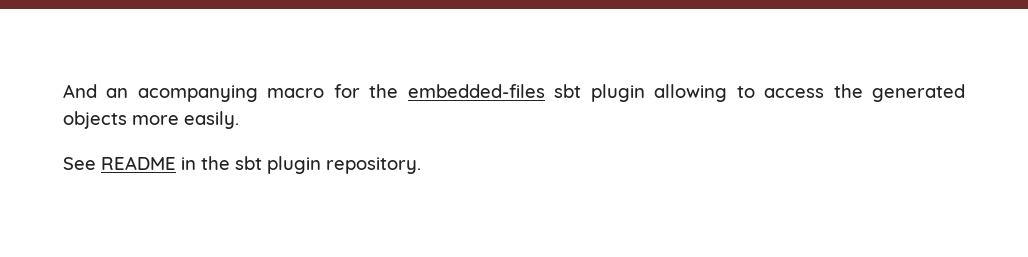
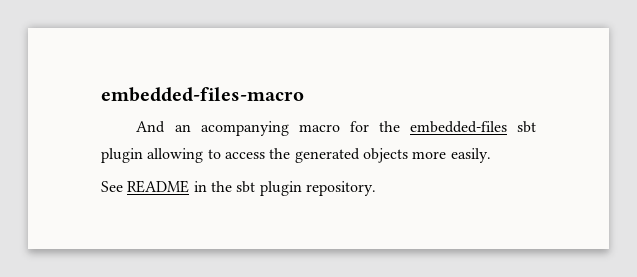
+ embedded-files-macro

